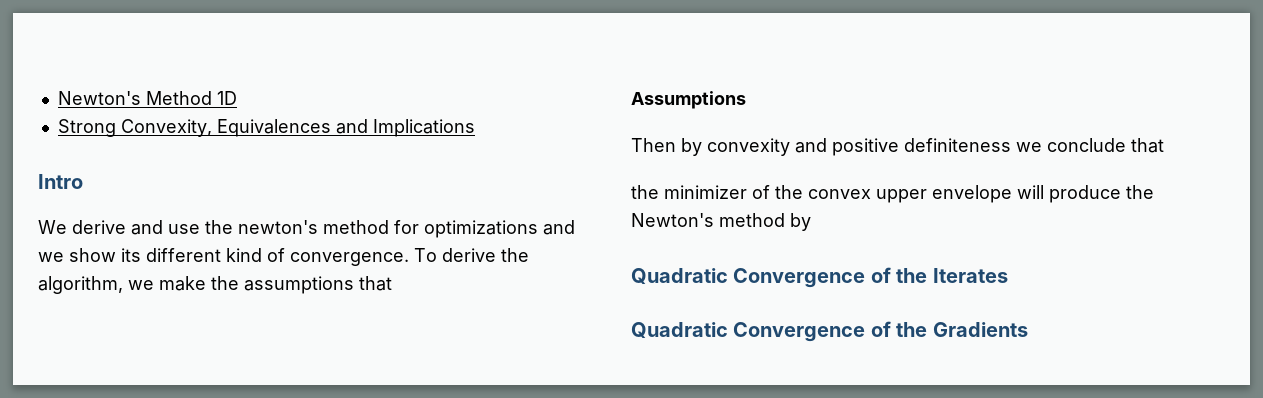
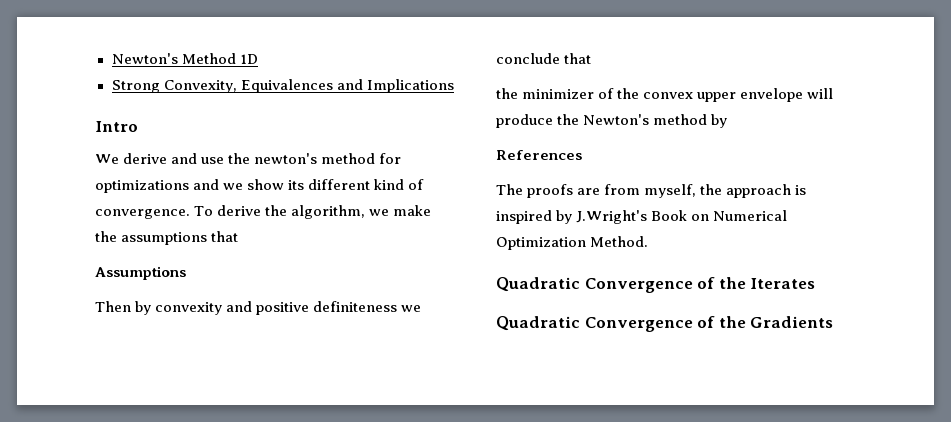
+ References
+ The proofs are from myself, the approach is inspired by J.Wright's Book on Numerical Optimization Method.

